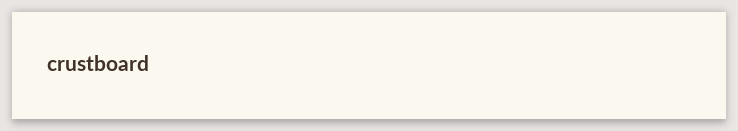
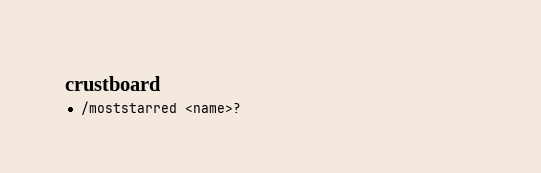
+ /moststarred <name>?

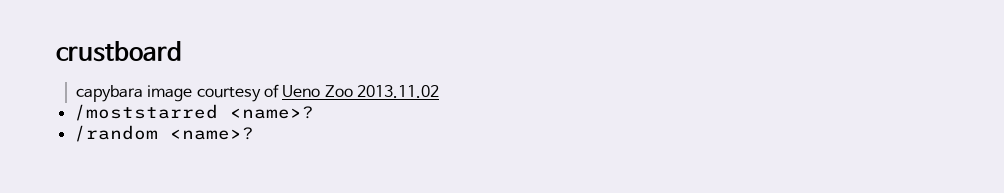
+ capybara image courtesy of Ueno Zoo 2013.11.02
+ /random <name>?

